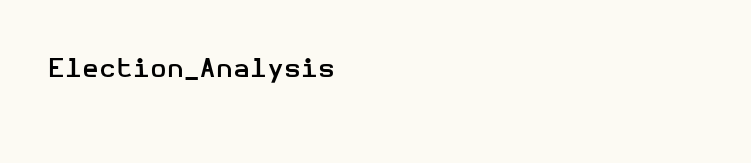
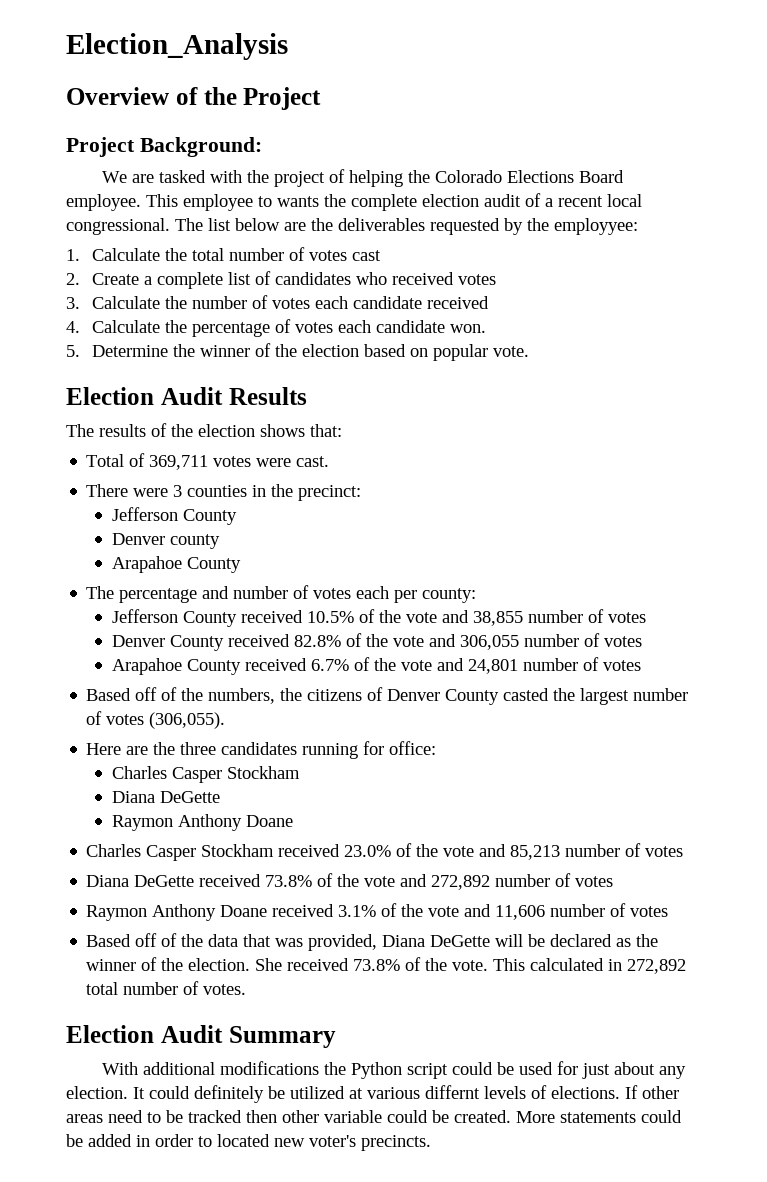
+ Overview of the Project
+ Project Background:
+ We are tasked with the project of helping the Colorado Elections Board employee. This employee to wants the complete election audit of a recent local congressional. The list below are the deliverables requested by the employyee:
+ 1. Calculate the total number of votes cast
+ 2. Create a complete list of candidates who received votes
+ 3. Calculate the number of votes each candidate received
+ 4. Calculate the percentage of votes each candidate won.
+ 5. Determine the winner of the election based on popular vote.
+ Election Audit Results
+ The results of the election shows that:
+ Total of 369,711 votes were cast.
+ There were 3 counties in the precinct:
+ Jefferson County
+ Denver county
+ Arapahoe County
+ The percentage and number of votes each per county:
+ Jefferson County received 10.5% of the vote and 38,855 number of votes
+ Denver County received 82.8% of the vote and 306,055 number of votes
+ Arapahoe County received 6.7% of the vote and 24,801 number of votes
+ Based off of the numbers, the citizens of Denver County casted the largest number of votes (306,055).
+ Here are the three candidates running for office:
+ Charles Casper Stockham
+ Diana DeGette
+ Raymon Anthony Doane
+ Charles Casper Stockham received 23.0% of the vote and 85,213 number of votes
+ Diana DeGette received 73.8% of the vote and 272,892 number of votes
+ Raymon Anthony Doane received 3.1% of the vote and 11,606 number of votes
+ Based off of the data that was provided, Diana DeGette will be declared as the winner of the election. She received 73.8% of the vote. This calculated in 272,892 total number of votes.
+ Election Audit Summary
+ With additional modifications the Python script could be used for just about any election. It could definitely be utilized at various differnt levels of elections. If other areas need to be tracked then other variable could be created. More statements could be added in order to located new voter's precincts.

